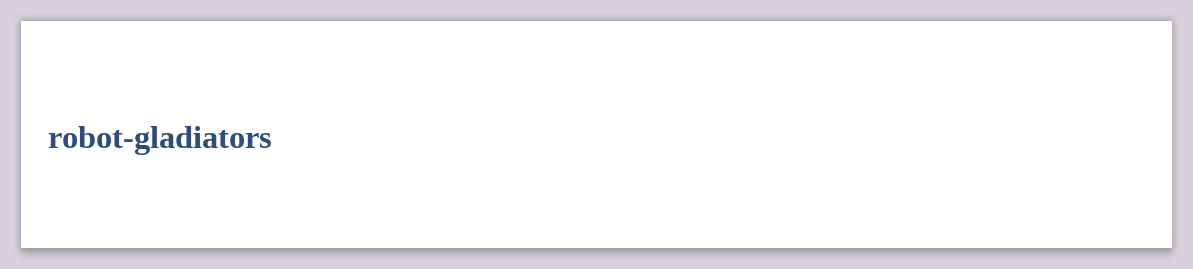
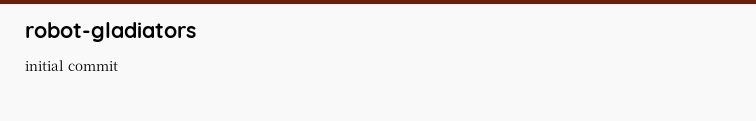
+ initial commit

